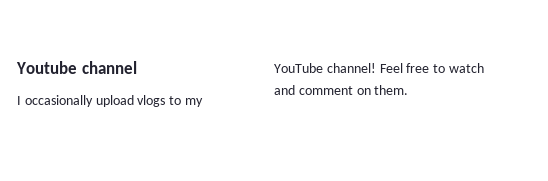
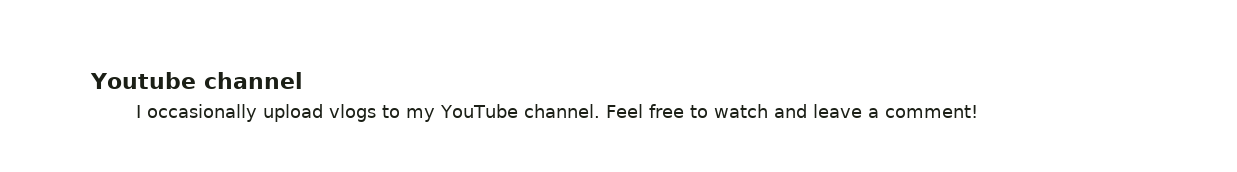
- I occasionally upload vlogs to my YouTube channel!
+ I occasionally upload vlogs to my YouTube channel.
- Feel free to watch and comment on them.
+ Feel free to watch and leave a comment!

